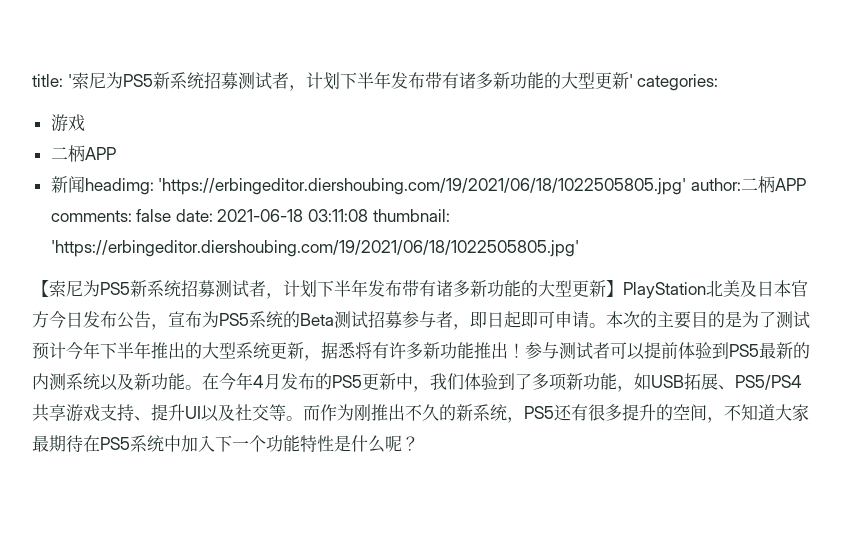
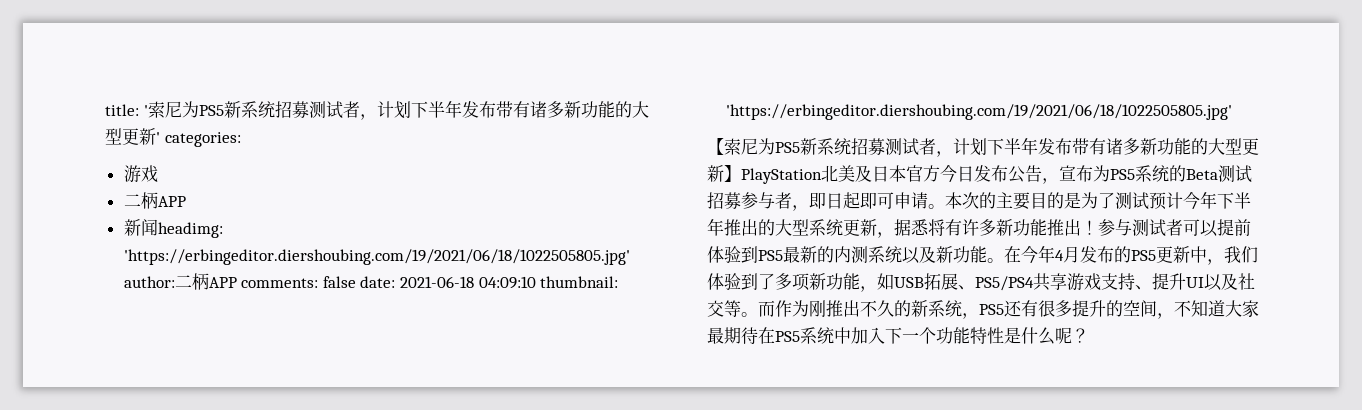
- 新闻headimg: 'https://erbingeditor.diershoubing.com/19/2021/06/18/1022505805.jpg' author:二柄APP comments: false date: 2021-06-18 03:11:08 thumbnail: 'https://erbingeditor.diershoubing.com/19/2021/06/18/1022505805.jpg'
+ 新闻headimg: 'https://erbingeditor.diershoubing.com/19/2021/06/18/1022505805.jpg' author:二柄APP comments: false date: 2021-06-18 04:09:10 thumbnail: 'https://erbingeditor.diershoubing.com/19/2021/06/18/1022505805.jpg'

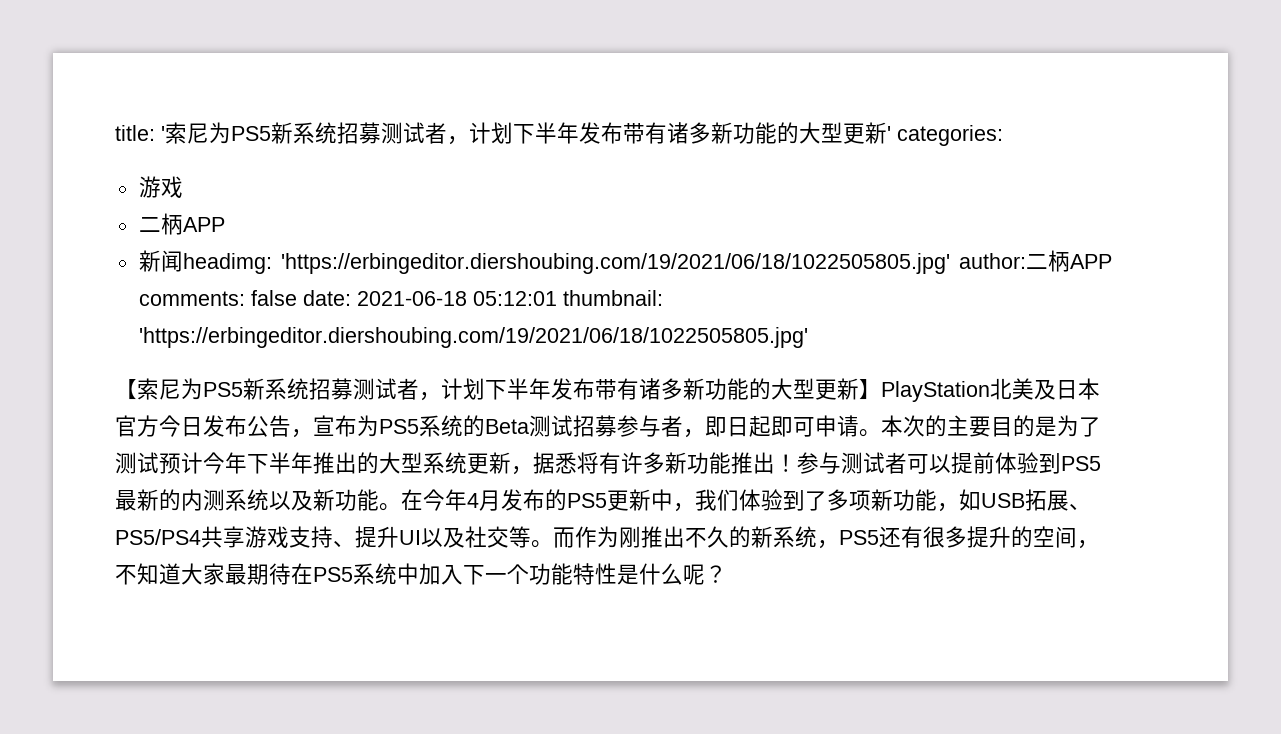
- 新闻headimg: 'https://erbingeditor.diershoubing.com/19/2021/06/18/1022505805.jpg' author:二柄APP comments: false date: 2021-06-18 04:09:10 thumbnail: 'https://erbingeditor.diershoubing.com/19/2021/06/18/1022505805.jpg'
+ 新闻headimg: 'https://erbingeditor.diershoubing.com/19/2021/06/18/1022505805.jpg' author:二柄APP comments: false date: 2021-06-18 05:12:01 thumbnail: 'https://erbingeditor.diershoubing.com/19/2021/06/18/1022505805.jpg'

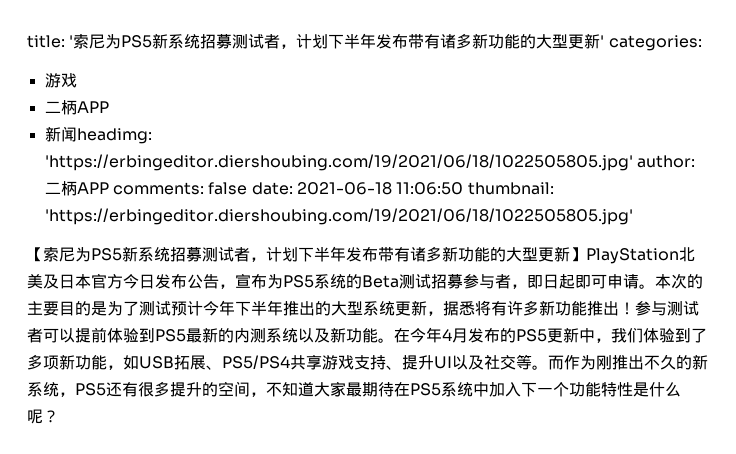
- 新闻headimg: 'https://erbingeditor.diershoubing.com/19/2021/06/18/1022505805.jpg' author:二柄APP comments: false date: 2021-06-18 05:12:01 thumbnail: 'https://erbingeditor.diershoubing.com/19/2021/06/18/1022505805.jpg'
+ 新闻headimg: 'https://erbingeditor.diershoubing.com/19/2021/06/18/1022505805.jpg' author:二柄APP comments: false date: 2021-06-18 11:06:50 thumbnail: 'https://erbingeditor.diershoubing.com/19/2021/06/18/1022505805.jpg'

